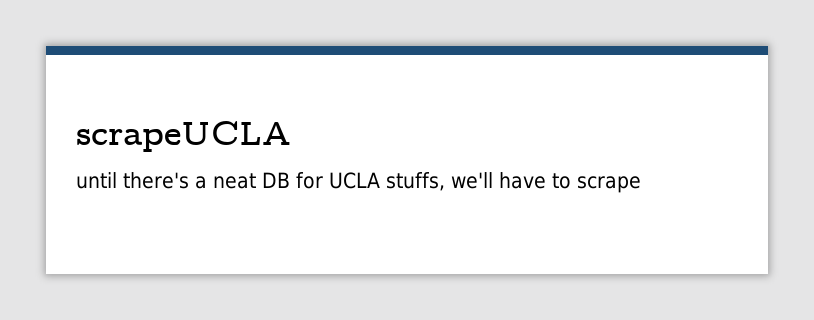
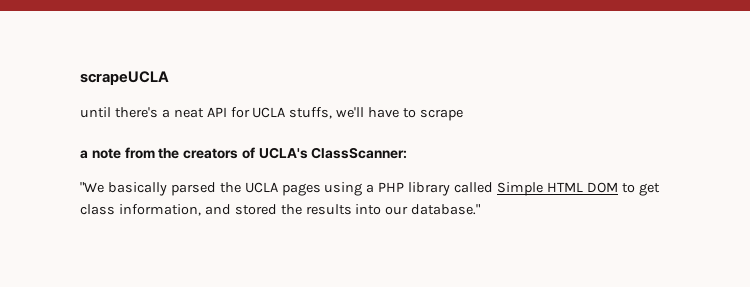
- until there's a neat DB for UCLA stuffs, we'll have to scrape
+ until there's a neat API for UCLA stuffs, we'll have to scrape
+ a note from the creators of UCLA's ClassScanner:
+ "We basically parsed the UCLA pages using a PHP library called Simple HTML DOM to get class information, and stored the results into our database."

